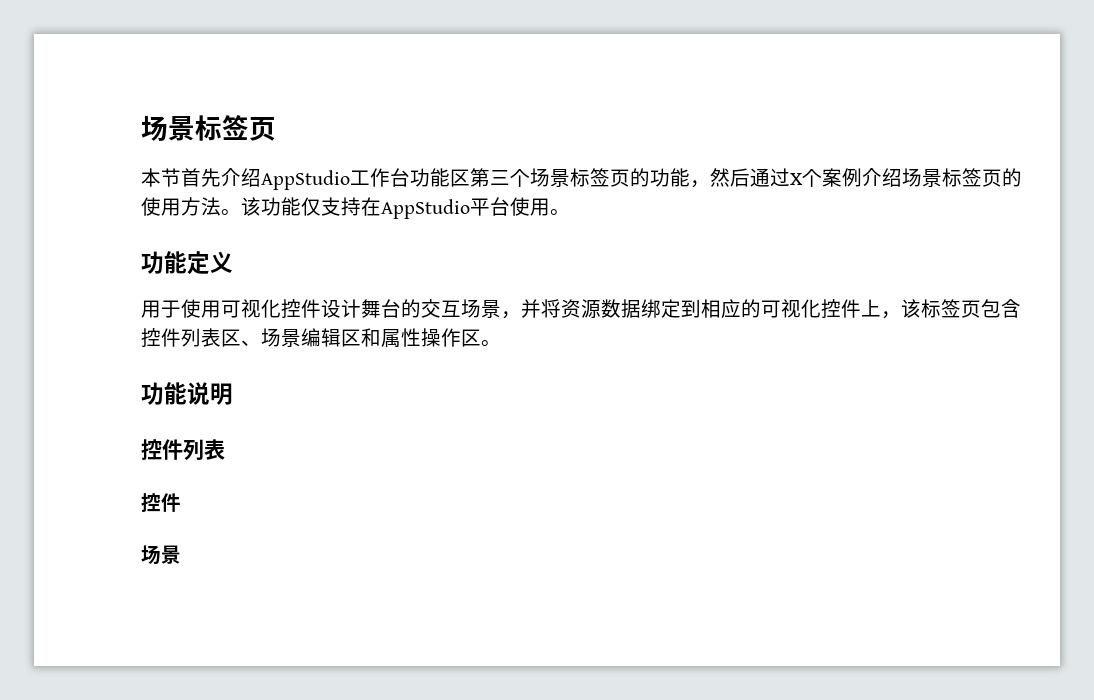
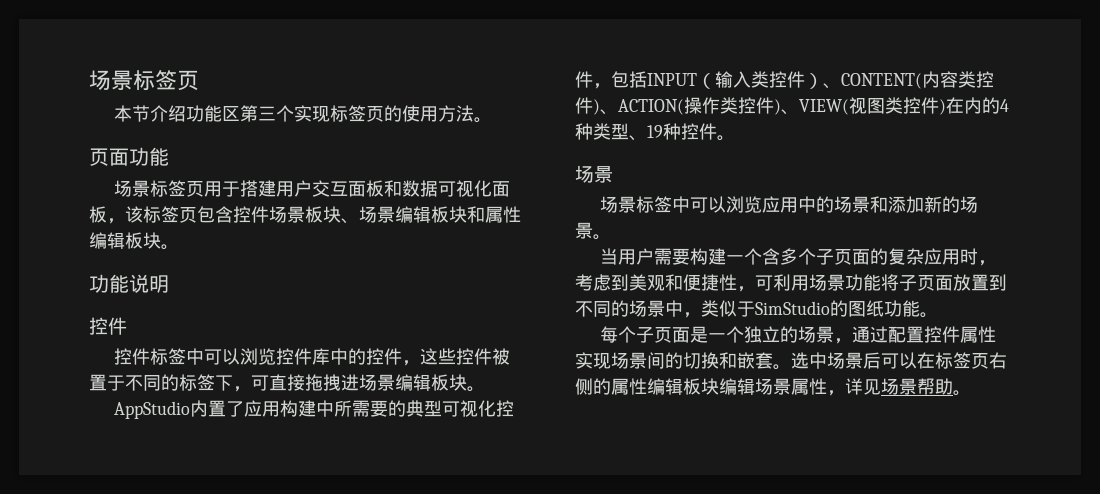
- 本节首先介绍AppStudio工作台功能区第三个场景标签页的功能，然后通过X个案例介绍场景标签页的使用方法。该功能仅支持在AppStudio平台使用。
- 功能定义
- 用于使用可视化控件设计舞台的交互场景，并将资源数据绑定到相应的可视化控件上，该标签页包含控件列表区、场景编辑区和属性操作区。
+ 本节介绍功能区第三个实现标签页的使用方法。
+ 页面功能
+ 场景标签页用于搭建用户交互面板和数据可视化面板，该标签页包含控件场景板块、场景编辑板块和属性编辑板块。
  功能说明
- 控件列表
  控件
+ 控件标签中可以浏览控件库中的控件，这些控件被置于不同的标签下，可直接拖拽进场景编辑板块。
+ AppStudio内置了应用构建中所需要的典型可视化控件，包括INPUT（输入类控件）、CONTENT(内容类控件)、ACTION(操作类控件)、VIEW(视图类控件)在内的4种类型、19种控件。
  场景
+ 场景标签中可以浏览应用中的场景和添加新的场景。
+ 当用户需要构建一个含多个子页面的复杂应用时，考虑到美观和便捷性，可利用场景功能将子页面放置到不同的场景中，类似于SimStudio的图纸功能。
+ 每个子页面是一个独立的场景，通过配置控件属性实现场景间的切换和嵌套。选中场景后可以在标签页右侧的属性编辑板块编辑场景属性，详见场景帮助。

